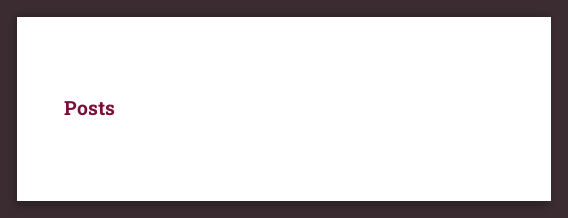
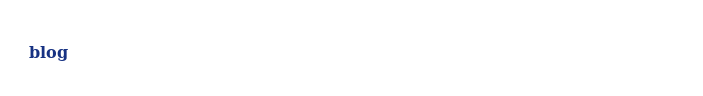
- Posts
+ blog

